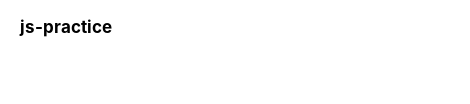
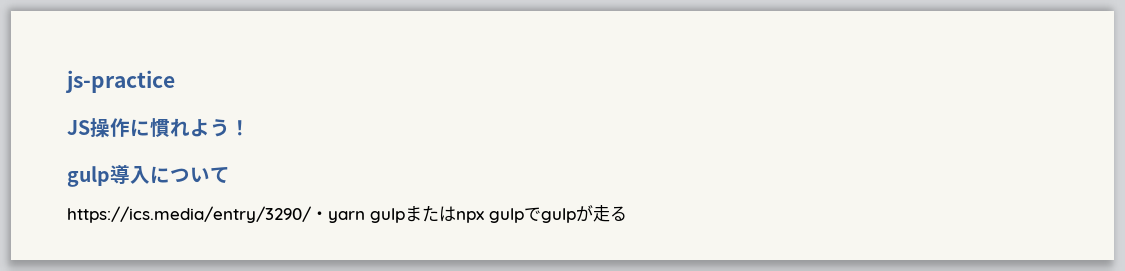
+ JS操作に慣れよう！
+ gulp導入について
+ https://ics.media/entry/3290/・yarn gulpまたはnpx gulpでgulpが走る

